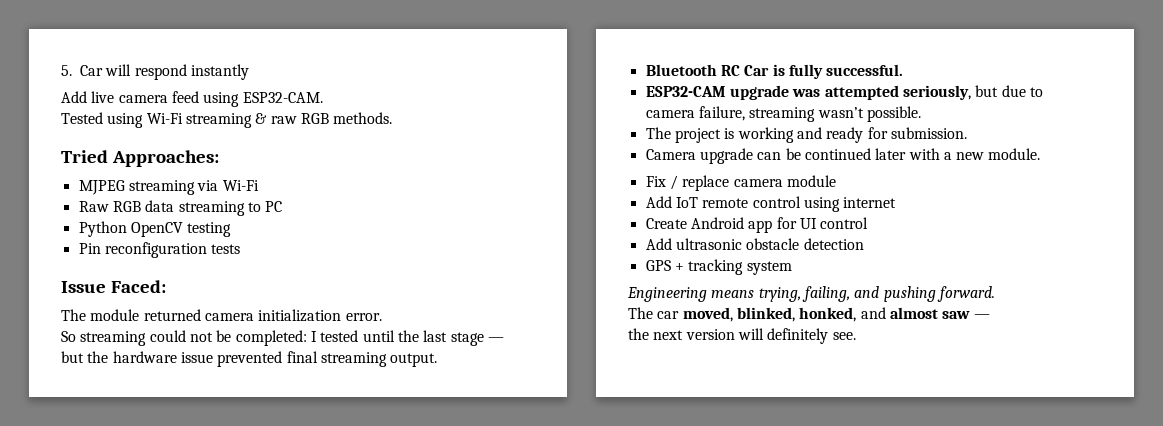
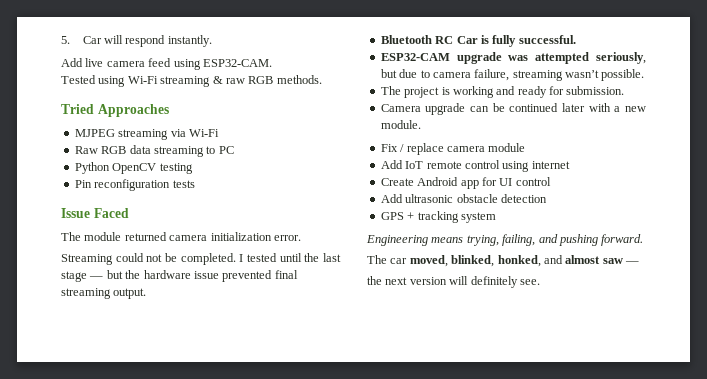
- 5. Car will respond instantly
+ 5. Car will respond instantly.
- Tried Approaches:
+ Tried Approaches
- Issue Faced:
+ Issue Faced
- So streaming could not be completed: I tested until the last stage — but the hardware issue prevented final streaming output.
+ Streaming could not be completed. I tested until the last stage — but the hardware issue prevented final streaming output.

